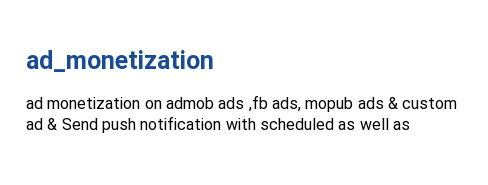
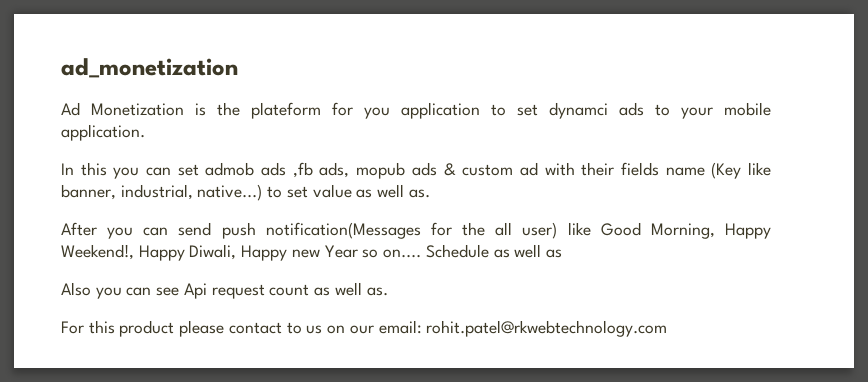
- ad monetization on admob ads ,fb ads, mopub ads & custom ad & Send push notification with scheduled as well as
+ Ad Monetization is the plateform for you application to set dynamci ads to your mobile application.
+ In this you can set admob ads ,fb ads, mopub ads & custom ad with their fields name (Key like banner, industrial, native...) to set value as well as.
+ After you can send push notification(Messages for the all user) like Good Morning, Happy Weekend!, Happy Diwali, Happy new Year so on.... Schedule as well as
+ Also you can see Api request count as well as.
+ For this product please contact to us on our email: rohit.patel@rkwebtechnology.com

